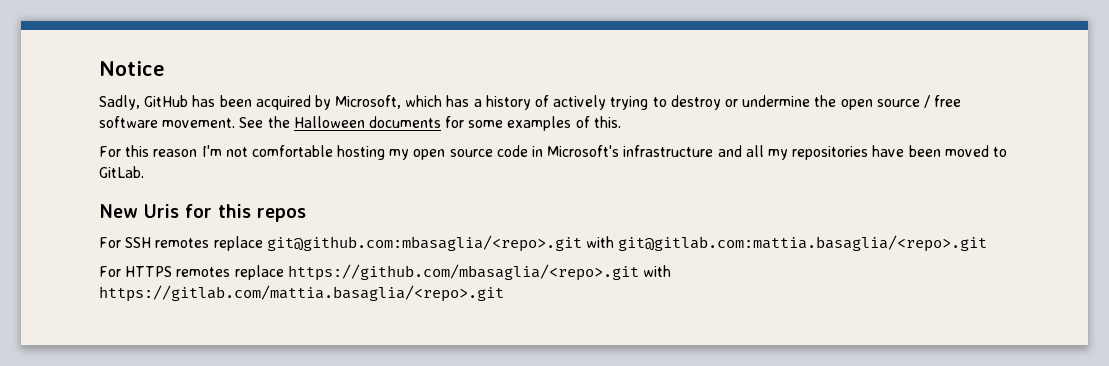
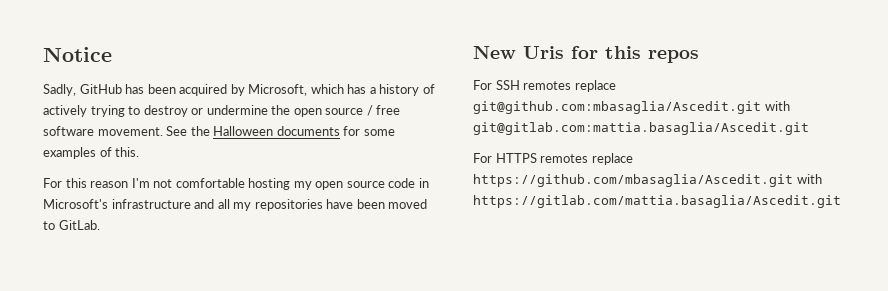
- For SSH remotes replace git@github.com:mbasaglia/<repo>.git with git@gitlab.com:mattia.basaglia/<repo>.git
+ For SSH remotes replace git@github.com:mbasaglia/Ascedit.git with git@gitlab.com:mattia.basaglia/Ascedit.git
- For HTTPS remotes replace https://github.com/mbasaglia/<repo>.git with https://gitlab.com/mattia.basaglia/<repo>.git
+ For HTTPS remotes replace https://github.com/mbasaglia/Ascedit.git with https://gitlab.com/mattia.basaglia/Ascedit.git

